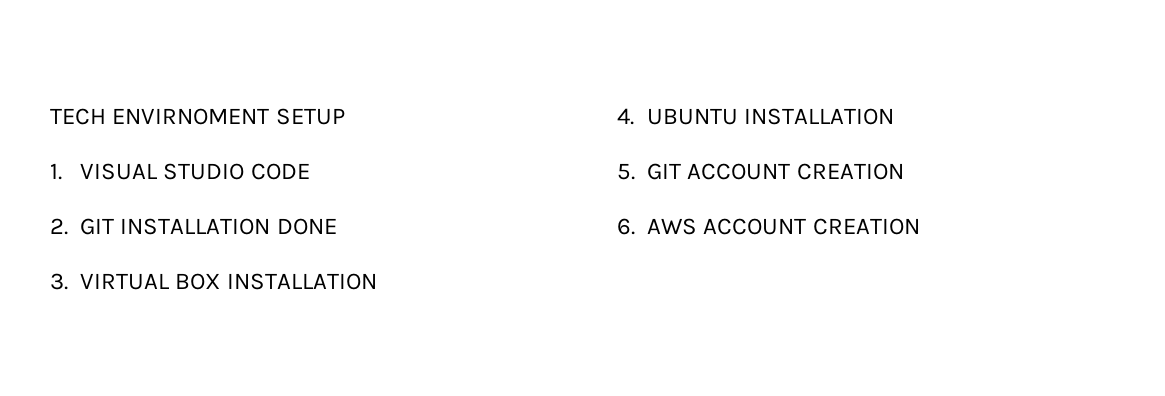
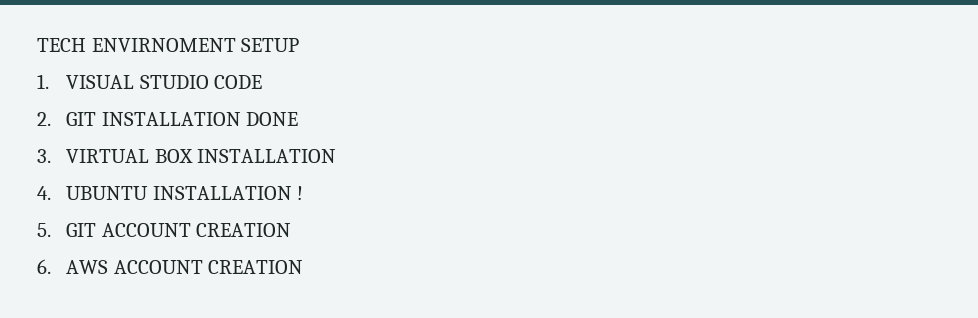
- 4. UBUNTU INSTALLATION
+ 4. UBUNTU INSTALLATION !

